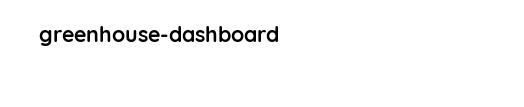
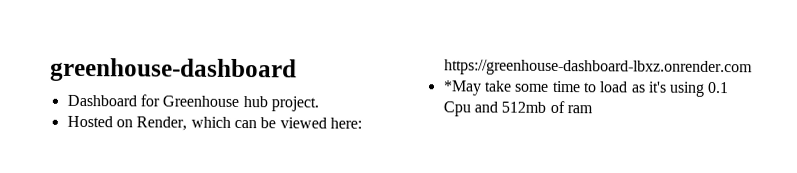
+ Dashboard for Greenhouse hub project.
+ Hosted on Render, which can be viewed here: https://greenhouse-dashboard-lbxz.onrender.com
+ *May take some time to load as it's using 0.1 Cpu and 512mb of ram

